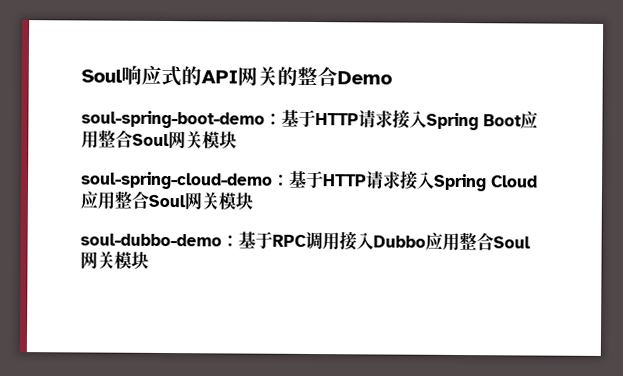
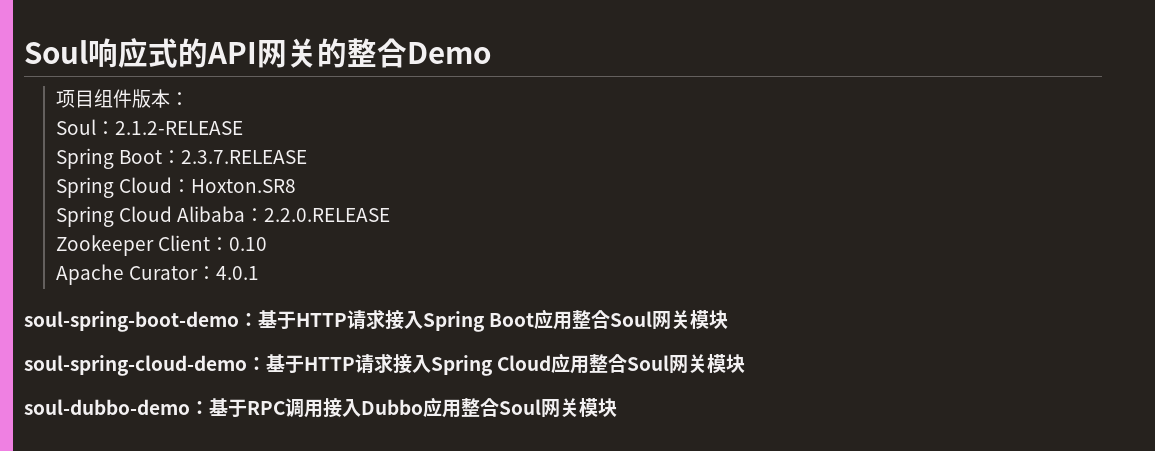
+ 项目组件版本：
+ Soul：2.1.2-RELEASE
+ Spring Boot：2.3.7.RELEASE
+ Spring Cloud：Hoxton.SR8
+ Spring Cloud Alibaba：2.2.0.RELEASE
+ Zookeeper Client：0.10
+ Apache Curator：4.0.1

